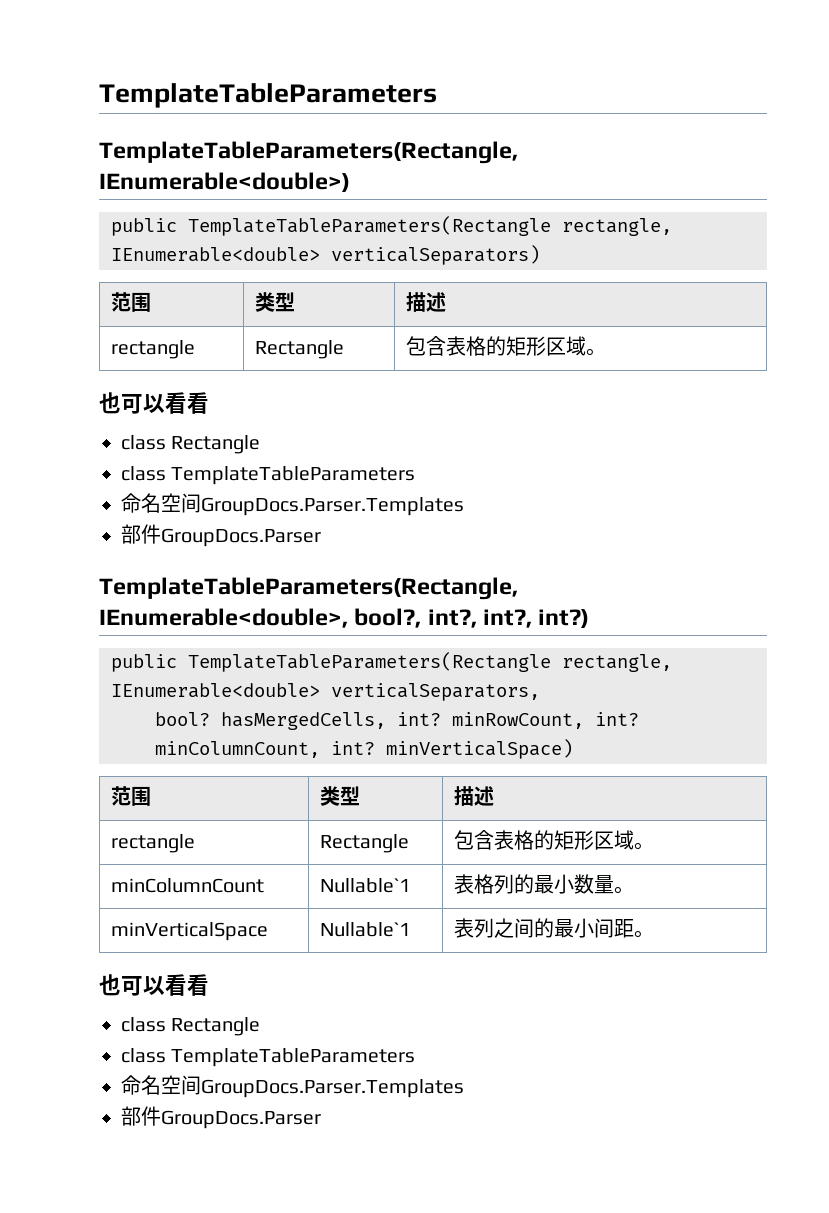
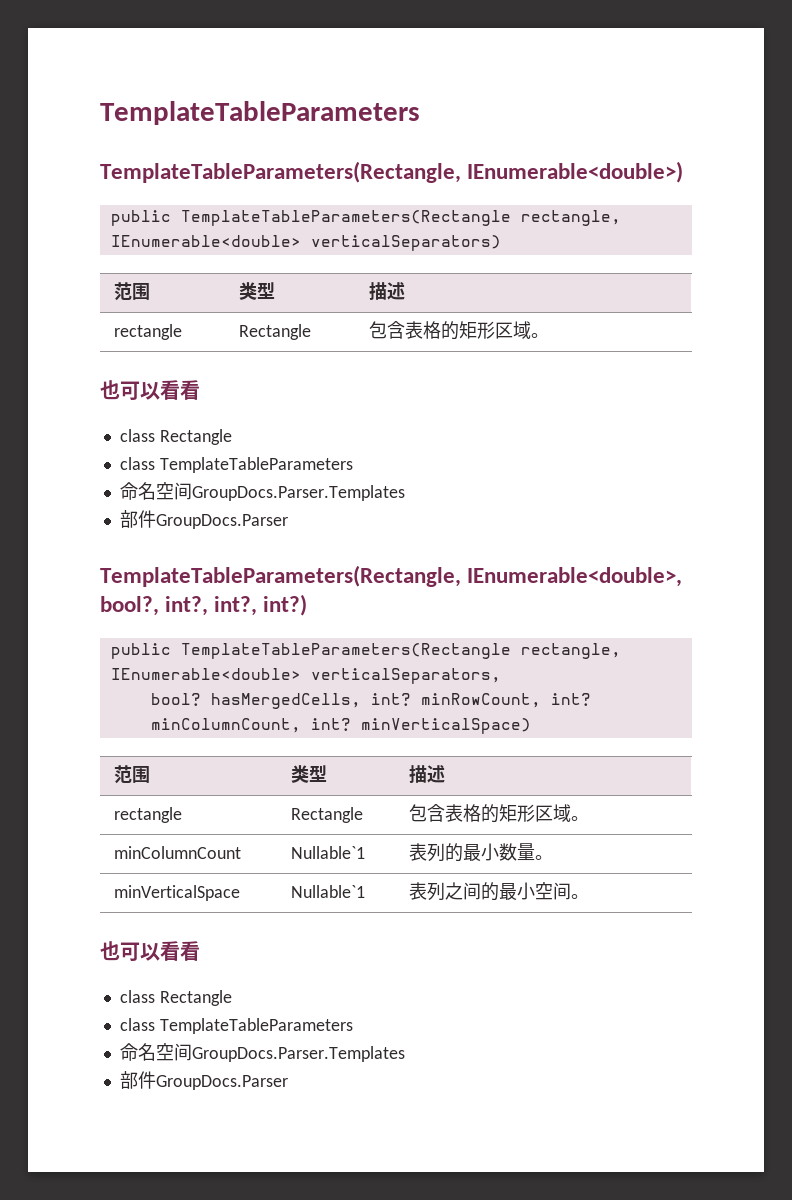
- minColumnCount | Nullable`1 | 表格列的最小数量。
+ minColumnCount | Nullable`1 | 表列的最小数量。
- minVerticalSpace | Nullable`1 | 表列之间的最小间距。
+ minVerticalSpace | Nullable`1 | 表列之间的最小空间。

